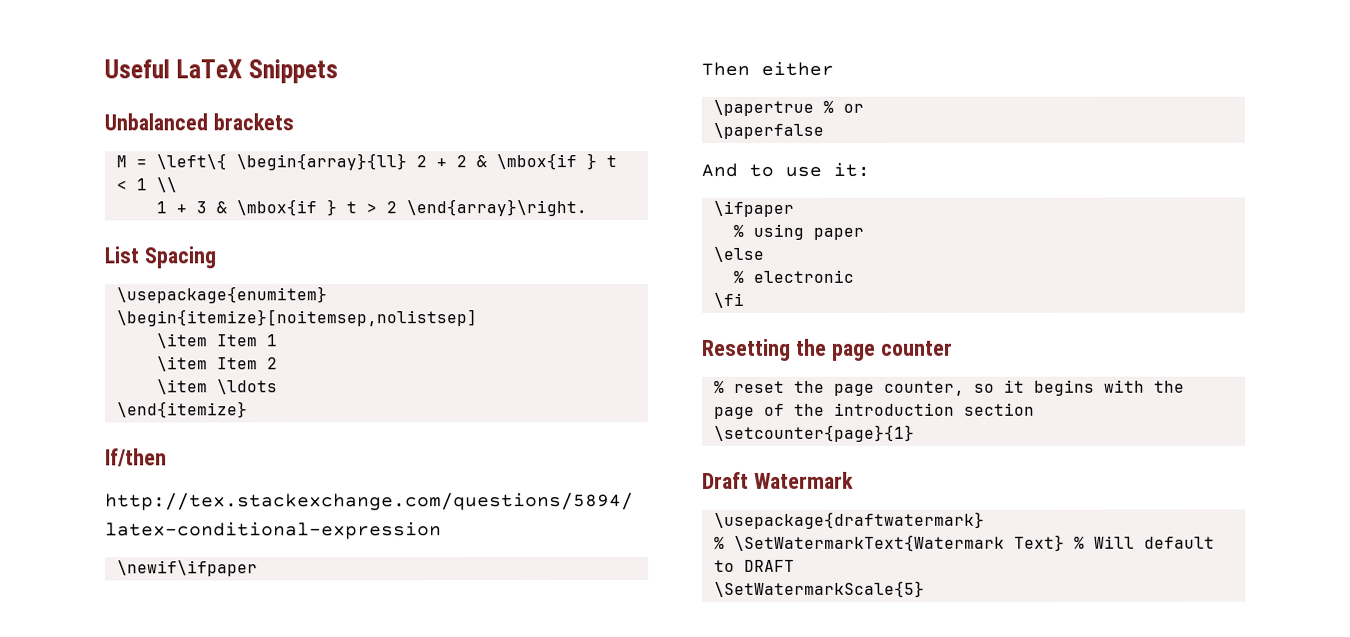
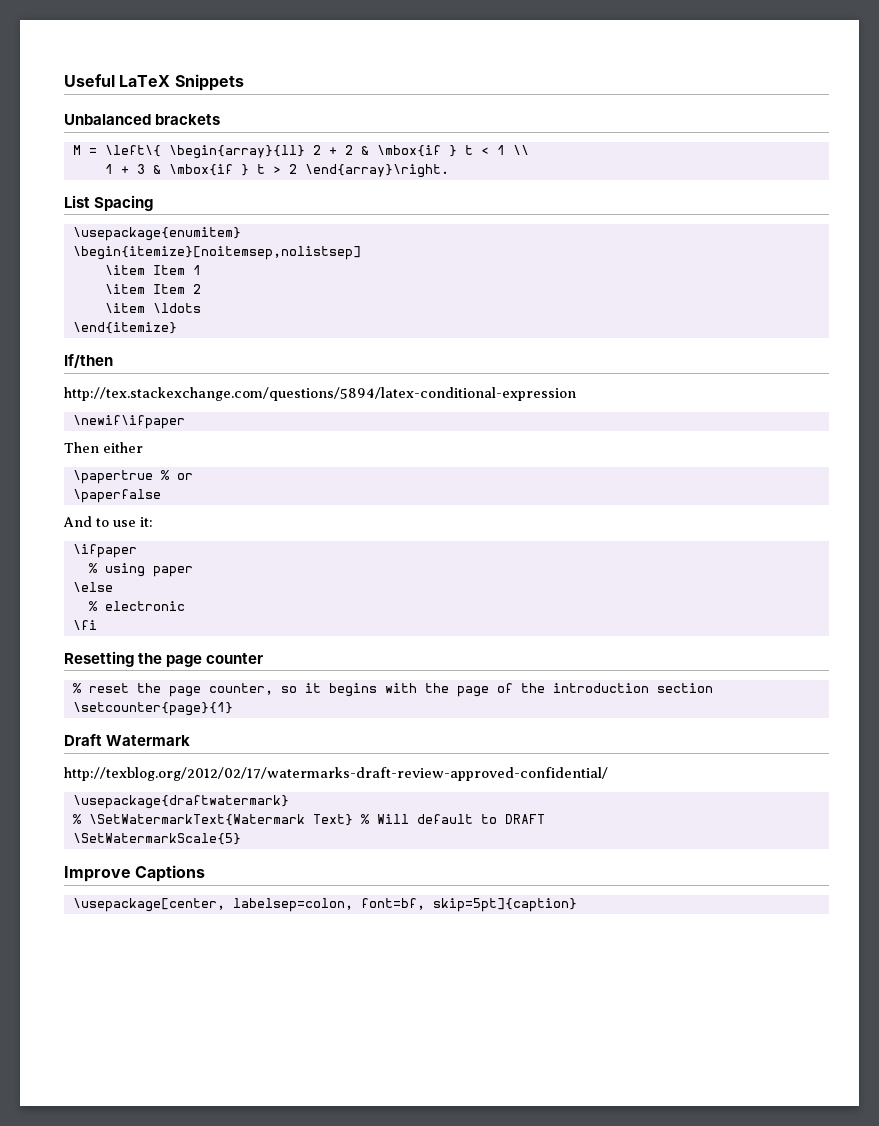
+ http://texblog.org/2012/02/17/watermarks-draft-review-approved-confidential/
+ Improve Captions
+ \usepackage[center, labelsep=colon, font=bf, skip=5pt]{caption}

